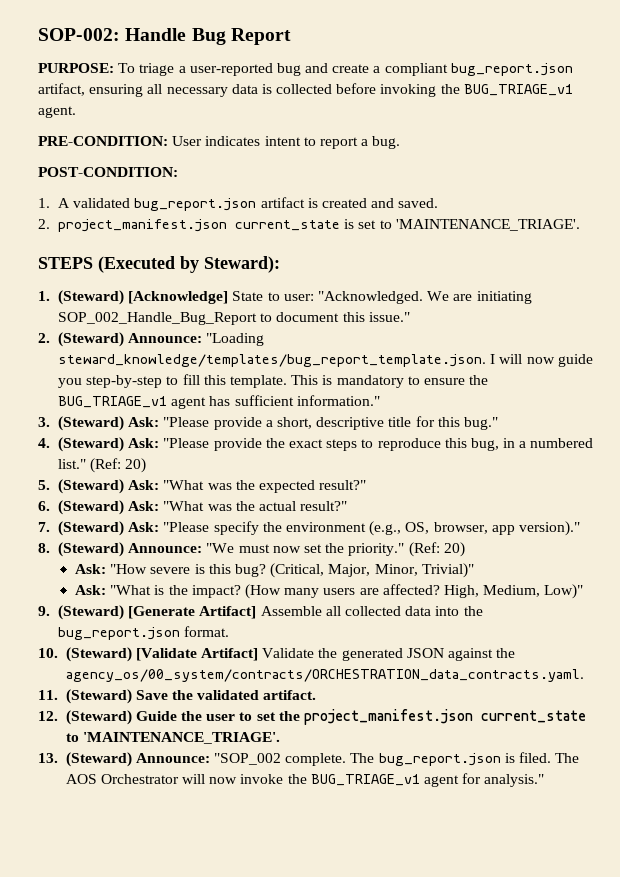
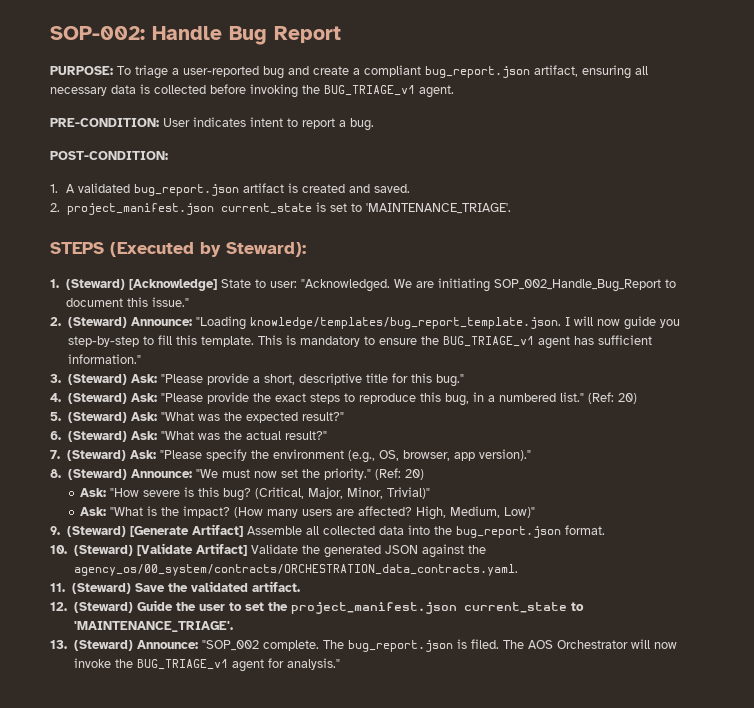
- 2. (Steward) Announce: "Loading steward_knowledge/templates/bug_report_template.json. I will now guide you step-by-step to fill this template.
+ 2. (Steward) Announce: "Loading knowledge/templates/bug_report_template.json. I will now guide you step-by-step to fill this template.

